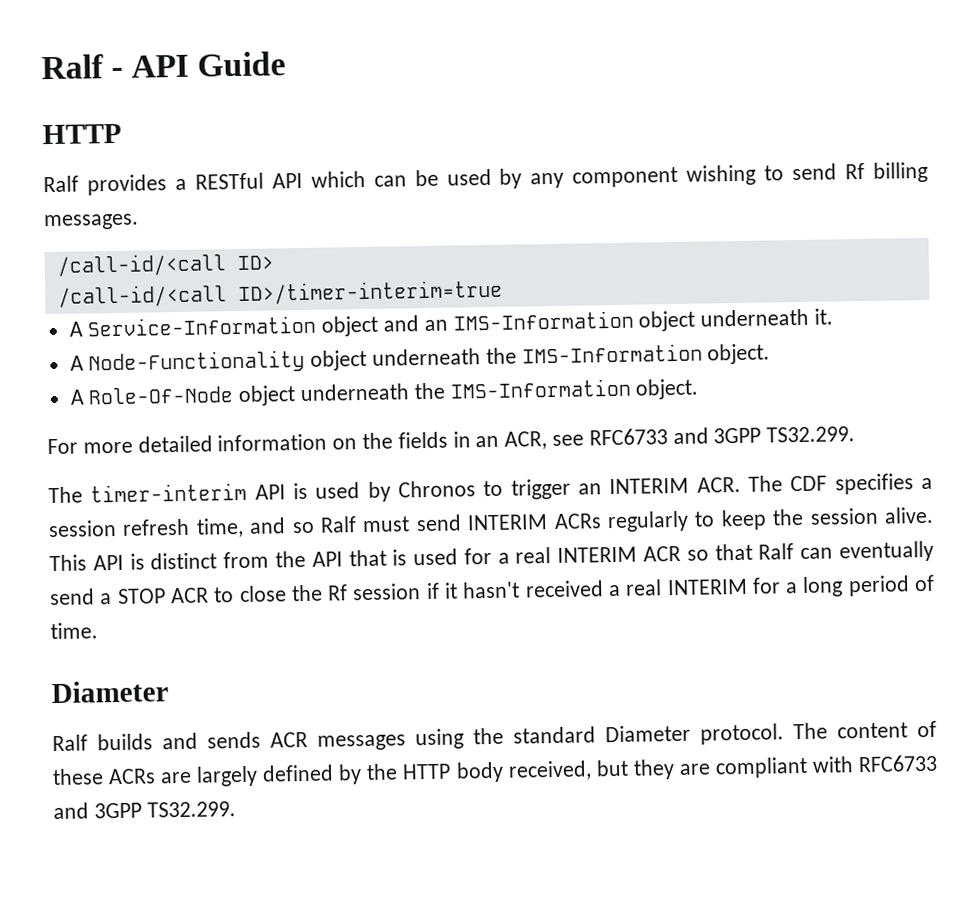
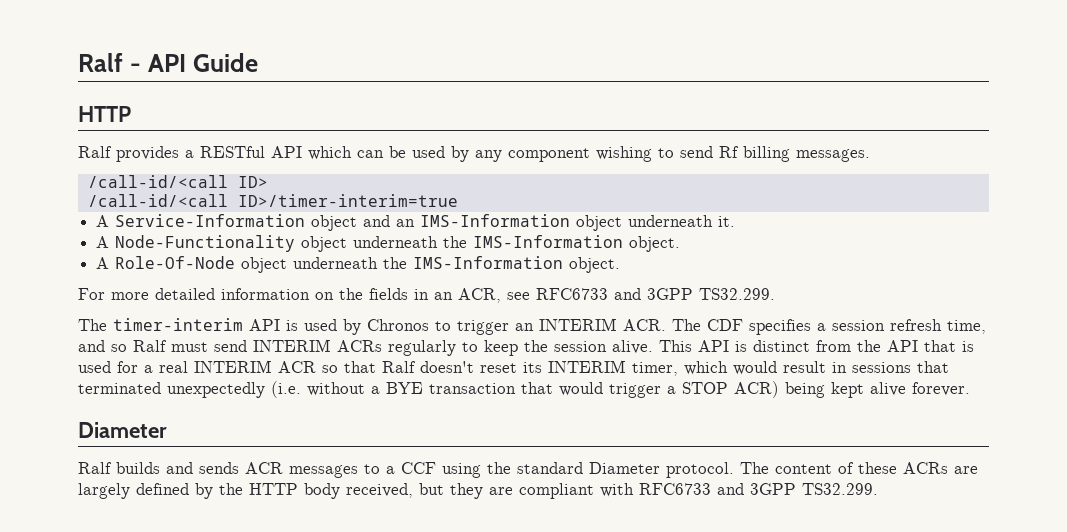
- This API is distinct from the API that is used for a real INTERIM ACR so that Ralf can eventually send a STOP ACR to close the Rf session if it hasn't received a real INTERIM for a long period of time.
+ This API is distinct from the API that is used for a real INTERIM ACR so that Ralf doesn't reset its INTERIM timer, which would result in sessions that terminated unexpectedly (i.e. without a BYE transaction that would trigger a STOP ACR) being kept alive forever.
- Ralf builds and sends ACR messages using the standard Diameter protocol.
+ Ralf builds and sends ACR messages to a CCF using the standard Diameter protocol.

